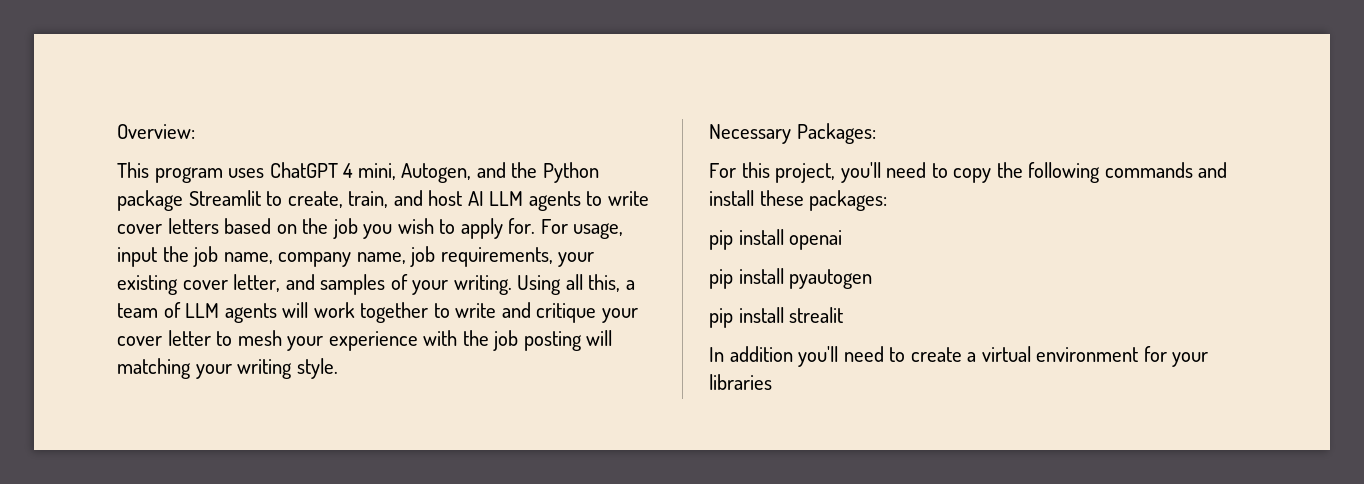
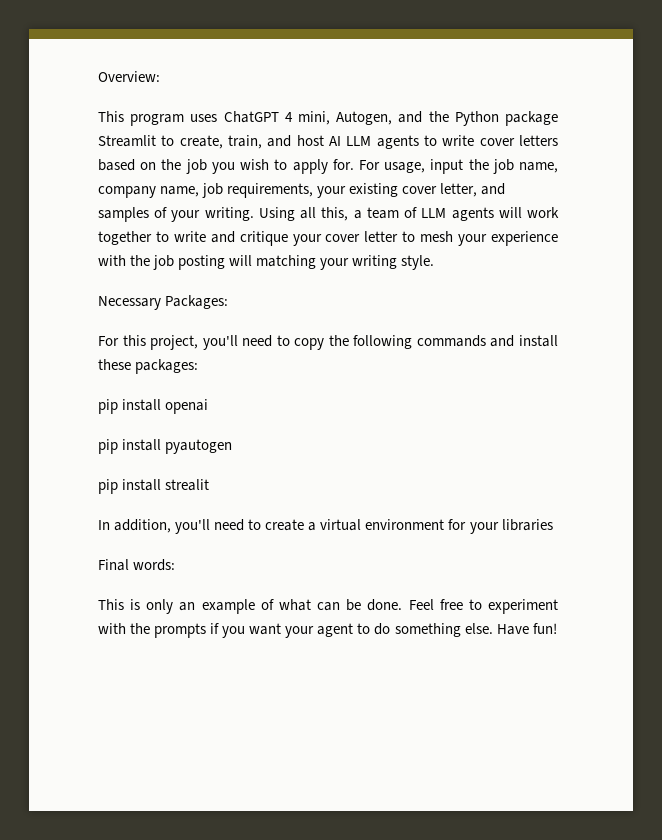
- In addition you'll need to create a virtual environment for your libraries
+ In addition, you'll need to create a virtual environment for your libraries
+ Final words:
+ This is only an example of what can be done. Feel free to experiment with the prompts if you want your agent to do something else. Have fun!

